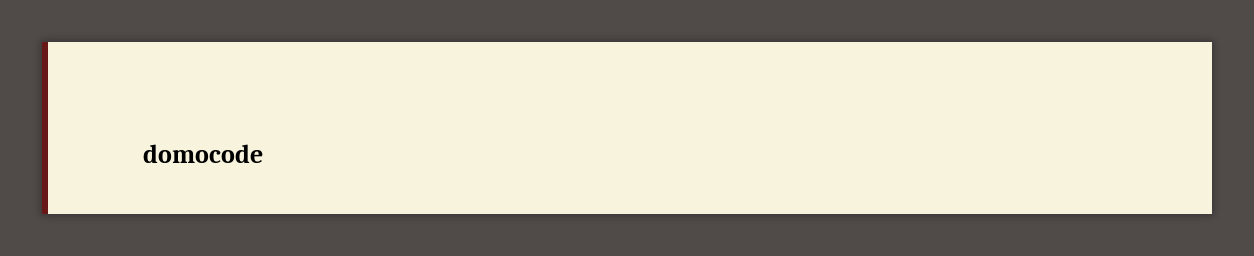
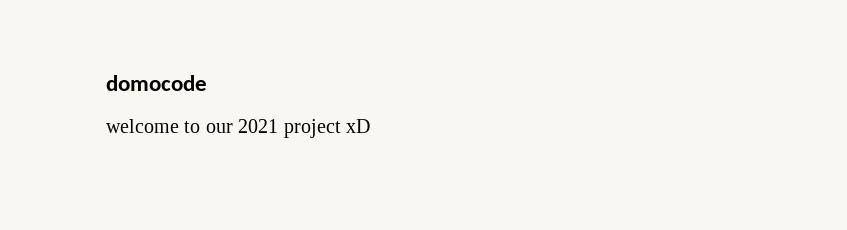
+ welcome to our 2021 project xD

